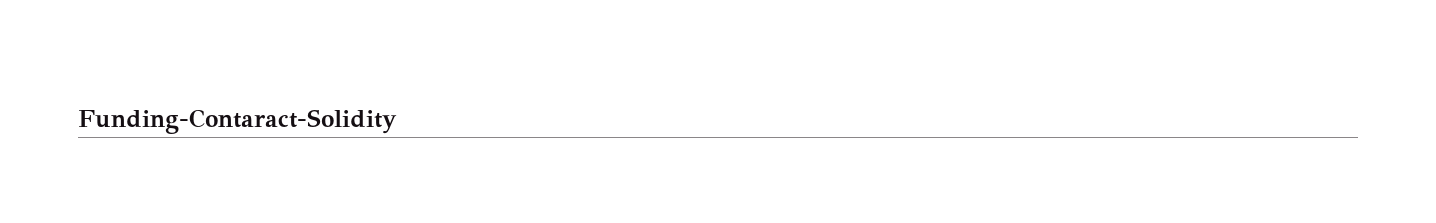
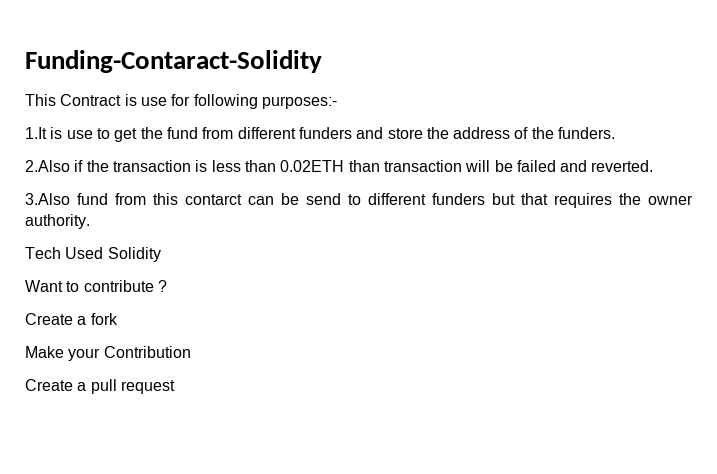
+ This Contract is use for following purposes:-
+ 1.It is use to get the fund from different funders and store the address of the funders.
+ 2.Also if the transaction is less than 0.02ETH than transaction will be failed and reverted.
+ 3.Also fund from this contarct can be send to different funders but that requires the owner authority.
+ Tech Used Solidity
+ Want to contribute ?
+ Create a fork
+ Make your Contribution
+ Create a pull request

